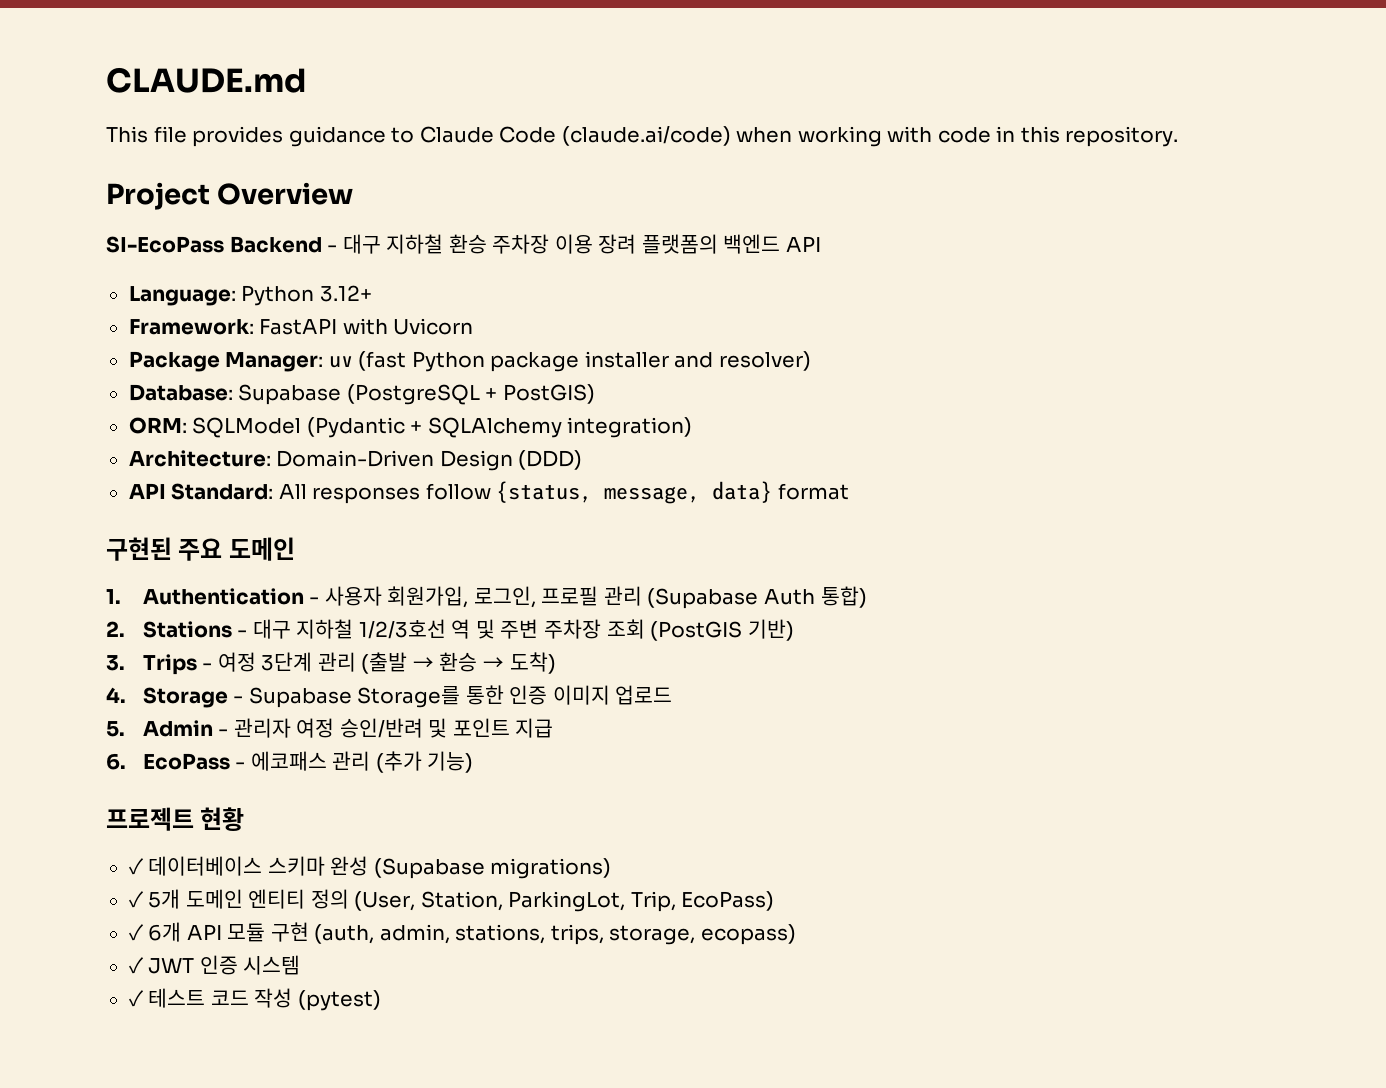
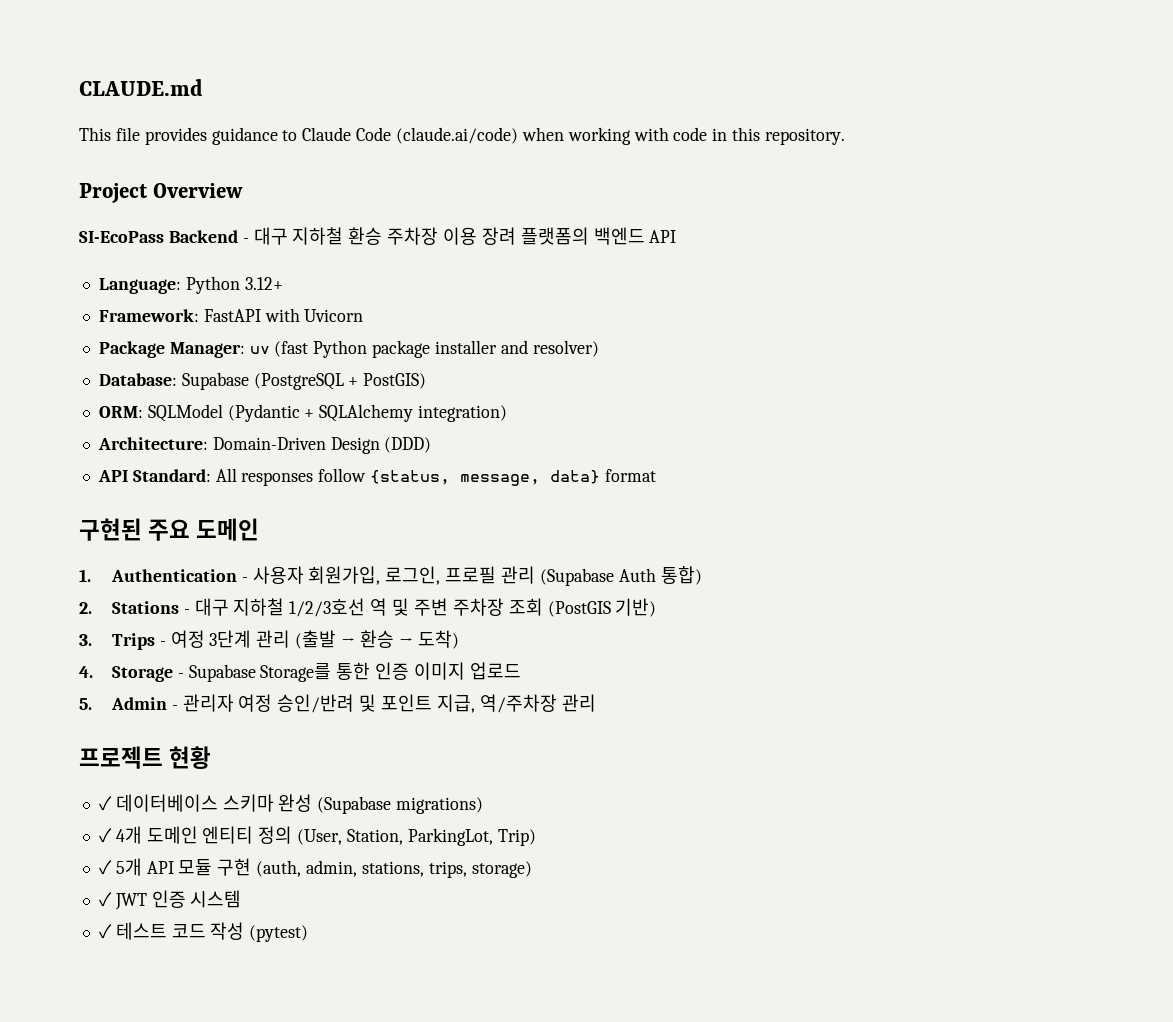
- 5. Admin - 관리자 여정 승인/반려 및 포인트 지급
- 6. EcoPass - 에코패스 관리 (추가 기능)
+ 5. Admin - 관리자 여정 승인/반려 및 포인트 지급, 역/주차장 관리
- ✓ 5개 도메인 엔티티 정의 (User, Station, ParkingLot, Trip, EcoPass)
- ✓ 6개 API 모듈 구현 (auth, admin, stations, trips, storage, ecopass)
+ ✓ 4개 도메인 엔티티 정의 (User, Station, ParkingLot, Trip)
+ ✓ 5개 API 모듈 구현 (auth, admin, stations, trips, storage)

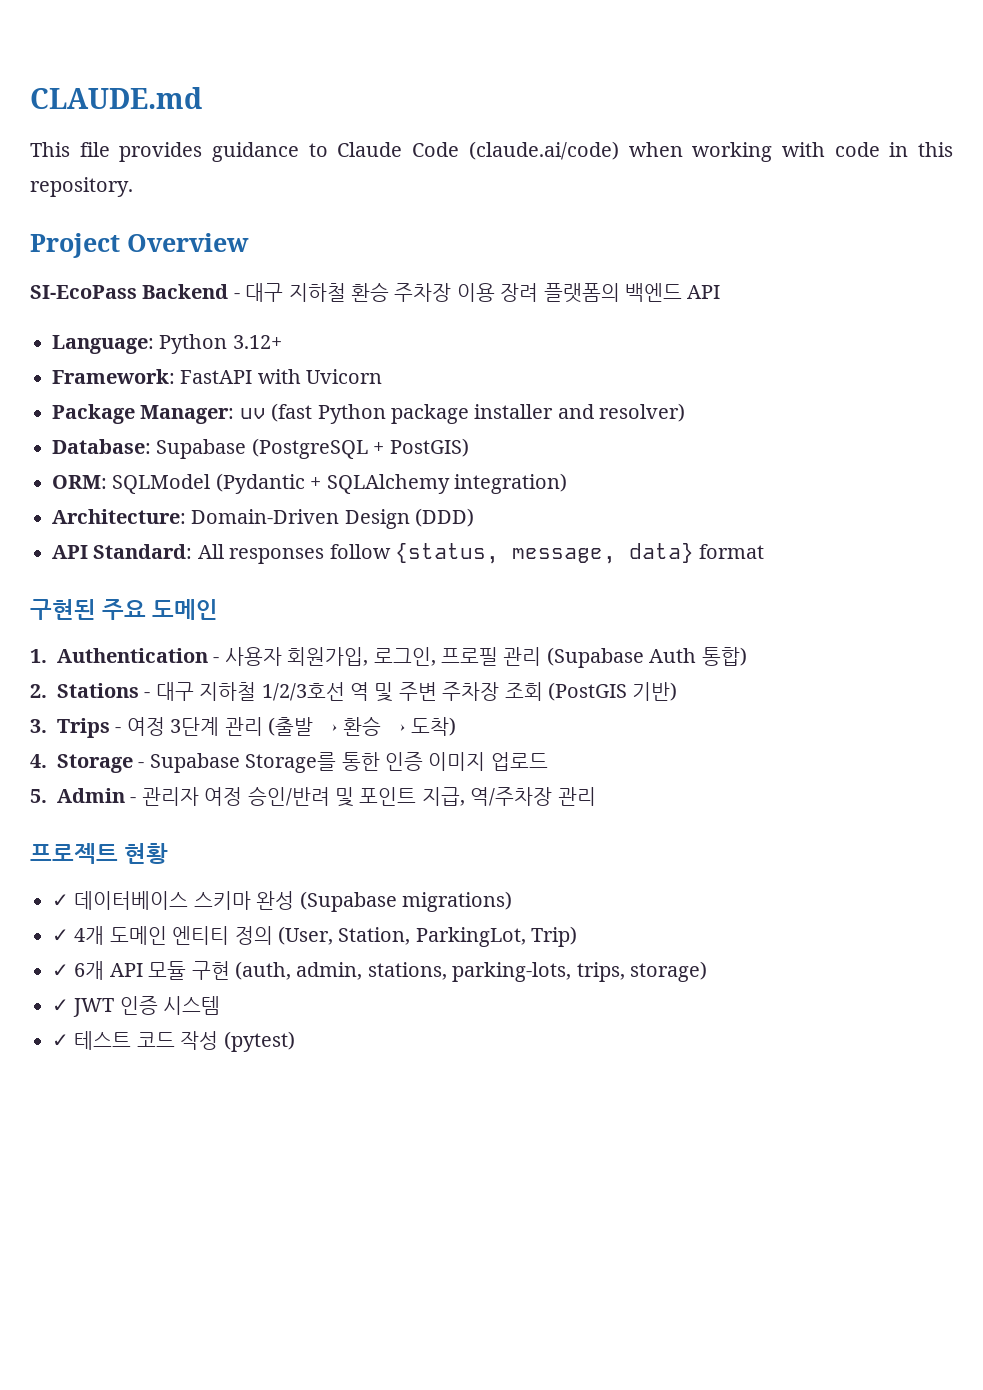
- ✓ 5개 API 모듈 구현 (auth, admin, stations, trips, storage)
+ ✓ 6개 API 모듈 구현 (auth, admin, stations, parking-lots, trips, storage)

